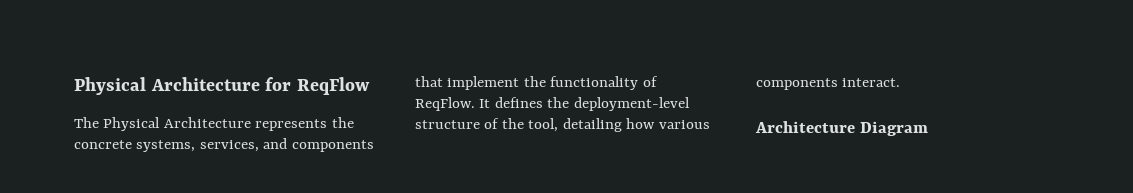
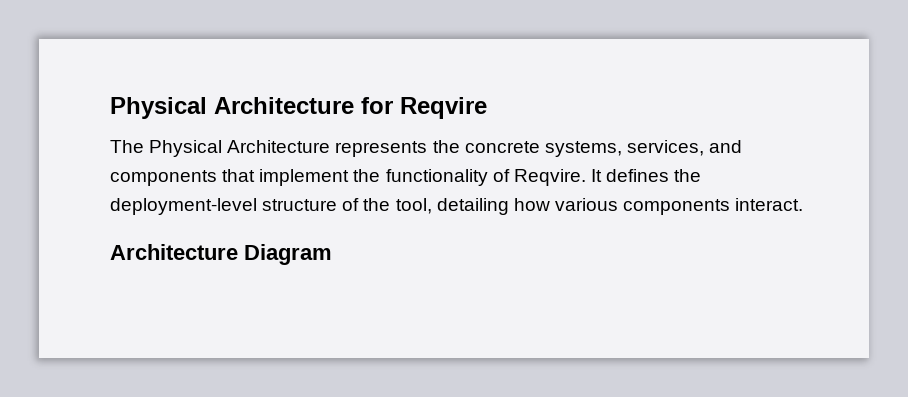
- Physical Architecture for ReqFlow
+ Physical Architecture for Reqvire
- The Physical Architecture represents the concrete systems, services, and components that implement the functionality of ReqFlow.
+ The Physical Architecture represents the concrete systems, services, and components that implement the functionality of Reqvire.

